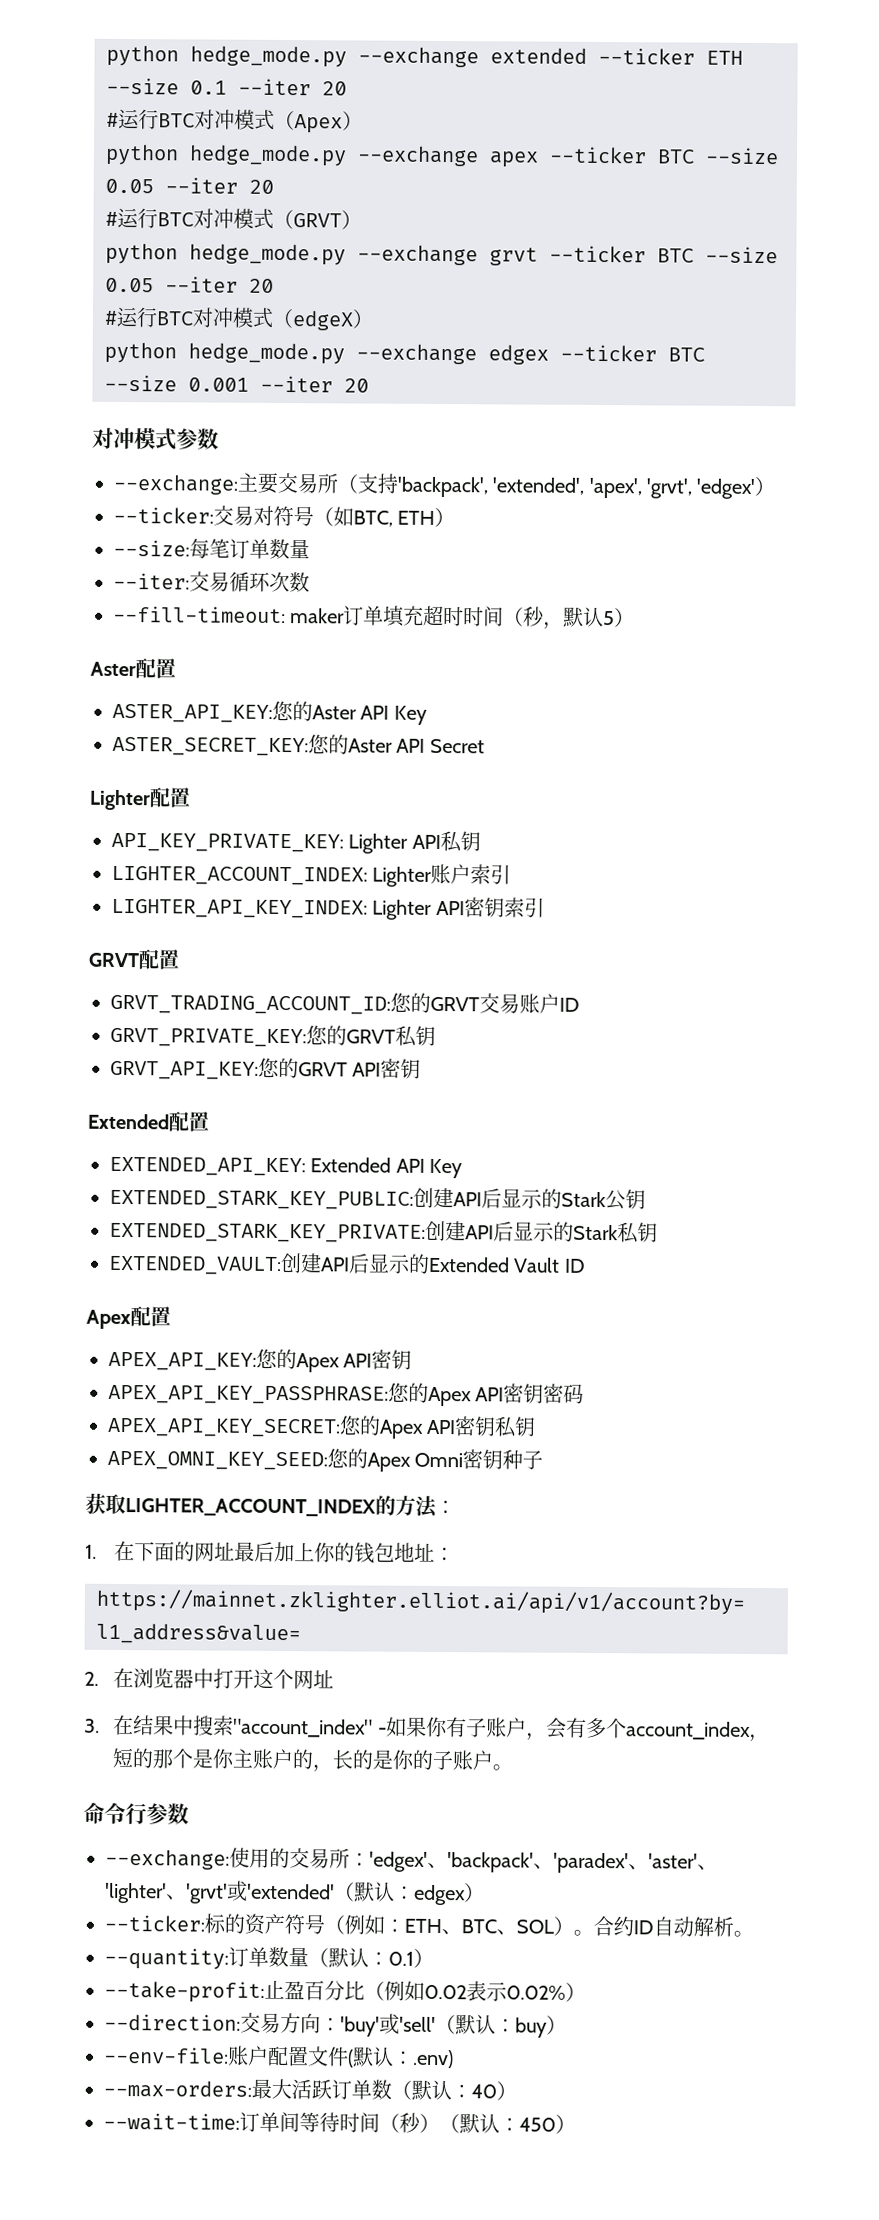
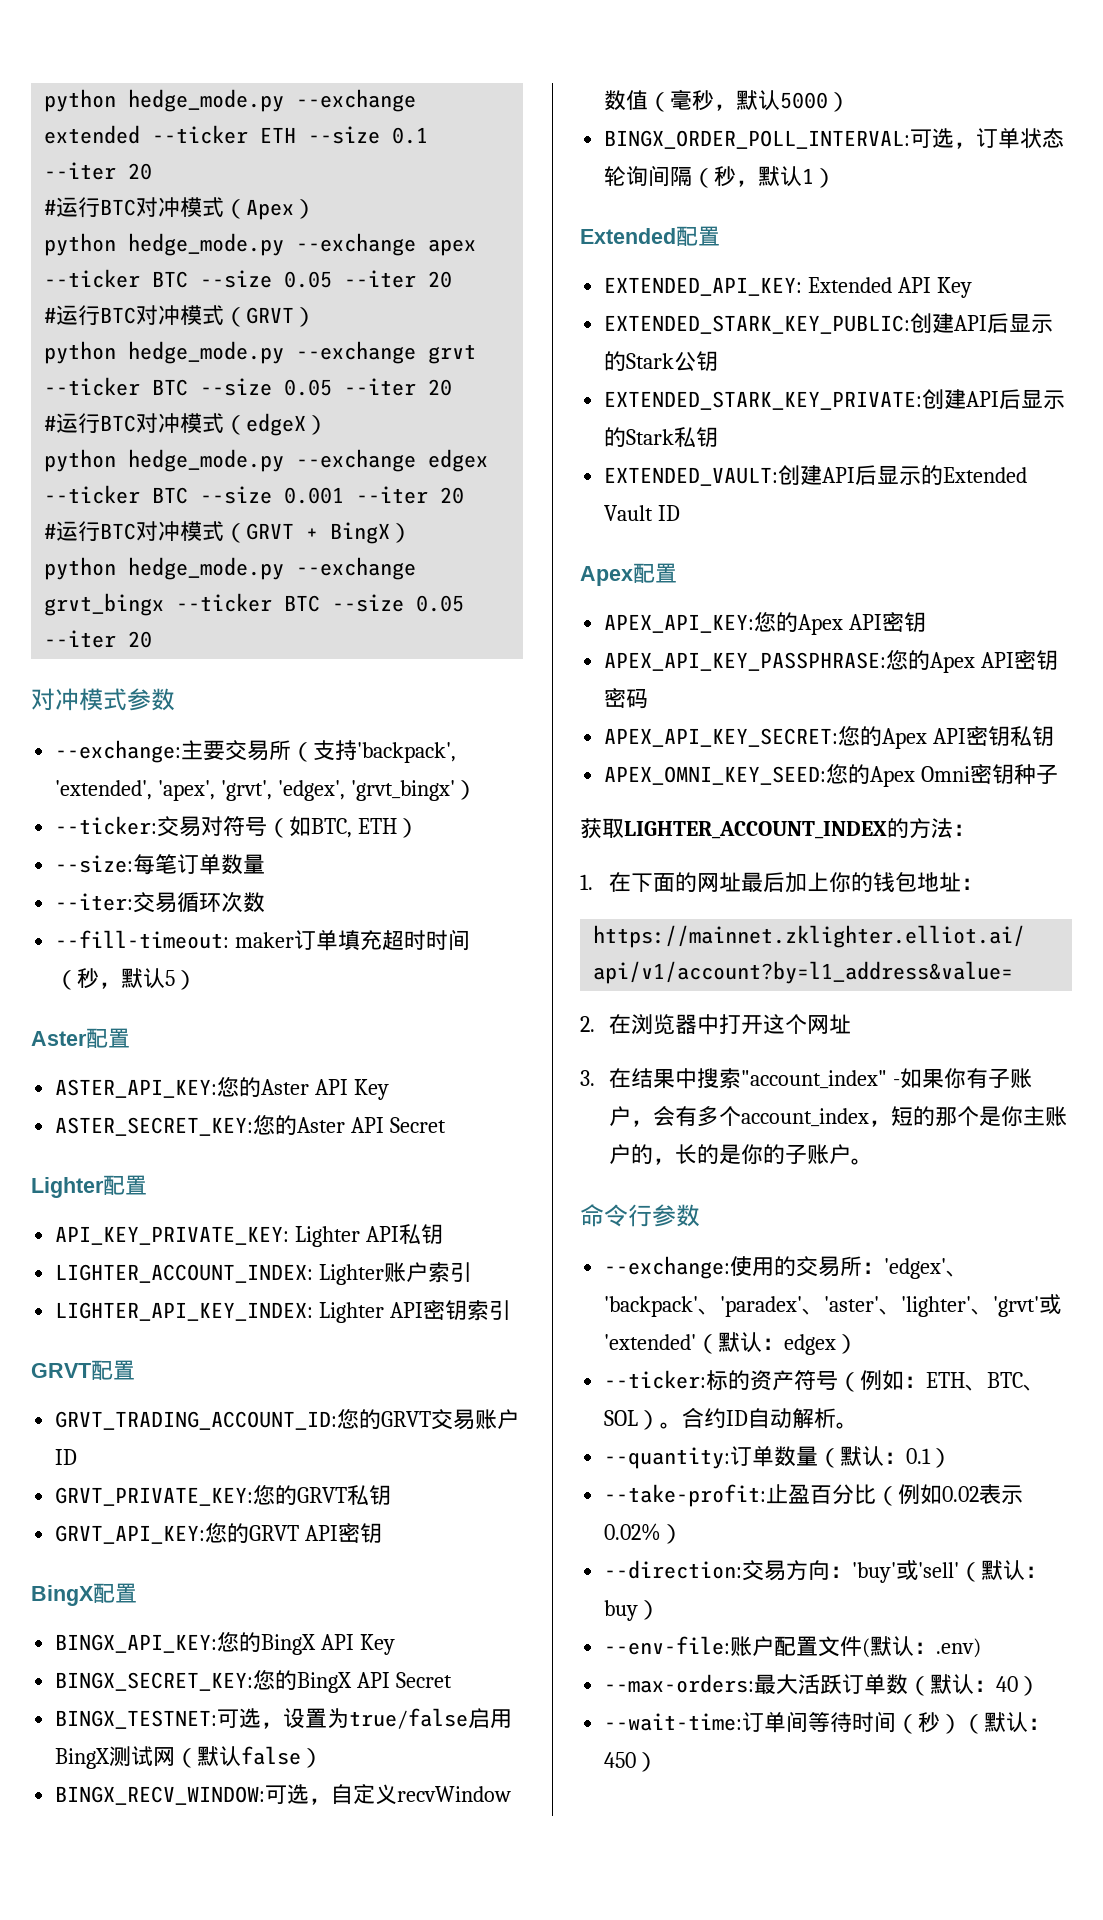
+ #运行BTC对冲模式（GRVT + BingX）
+ python hedge_mode.py --exchange grvt_bingx --ticker BTC --size 0.05 --iter 20
- --exchange:主要交易所（支持'backpack', 'extended', 'apex', 'grvt', 'edgex'）
+ --exchange:主要交易所（支持'backpack', 'extended', 'apex', 'grvt', 'edgex', 'grvt_bingx'）
+ BingX配置
+ BINGX_API_KEY:您的BingX API Key
+ BINGX_SECRET_KEY:您的BingX API Secret
+ BINGX_TESTNET:可选，设置为true/false启用BingX测试网（默认false）
+ BINGX_RECV_WINDOW:可选，自定义recvWindow数值（毫秒，默认5000）
+ BINGX_ORDER_POLL_INTERVAL:可选，订单状态轮询间隔（秒，默认1）

